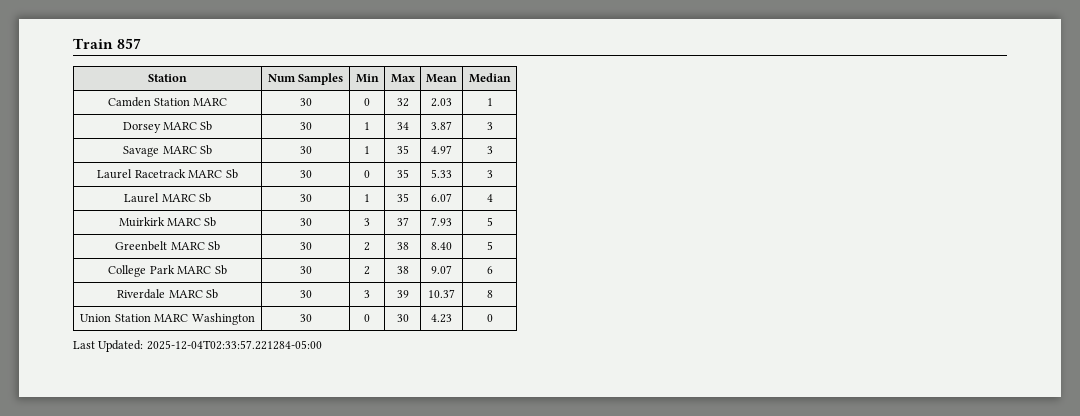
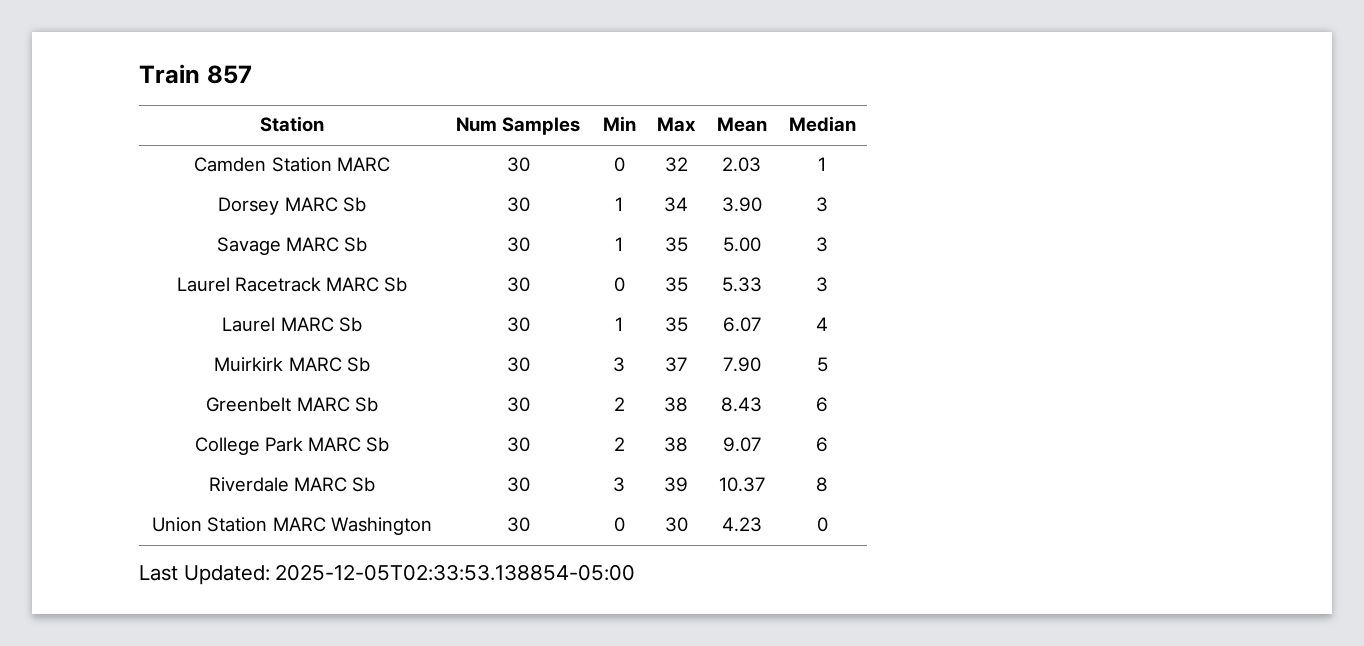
- Dorsey MARC Sb | 30 | 1 | 34 | 3.87 | 3
+ Dorsey MARC Sb | 30 | 1 | 34 | 3.90 | 3
- Savage MARC Sb | 30 | 1 | 35 | 4.97 | 3
+ Savage MARC Sb | 30 | 1 | 35 | 5.00 | 3
- Muirkirk MARC Sb | 30 | 3 | 37 | 7.93 | 5
+ Muirkirk MARC Sb | 30 | 3 | 37 | 7.90 | 5
- Greenbelt MARC Sb | 30 | 2 | 38 | 8.40 | 5
+ Greenbelt MARC Sb | 30 | 2 | 38 | 8.43 | 6
- Last Updated: 2025-12-04T02:33:57.221284-05:00
+ Last Updated: 2025-12-05T02:33:53.138854-05:00

